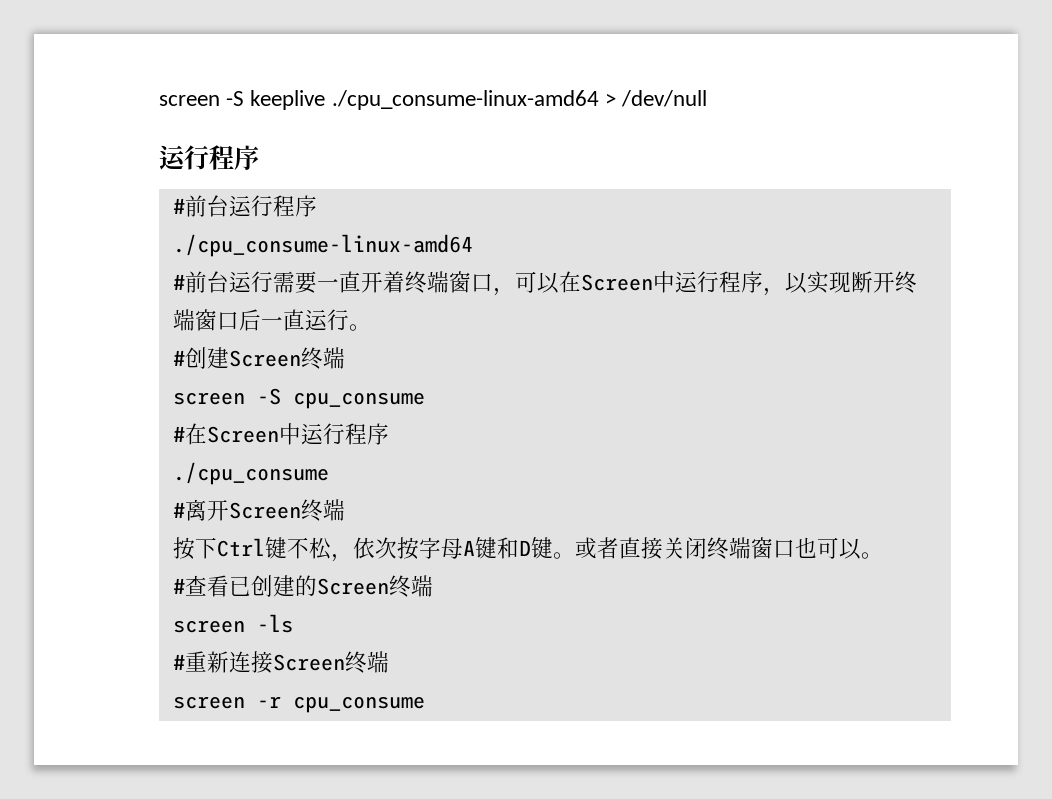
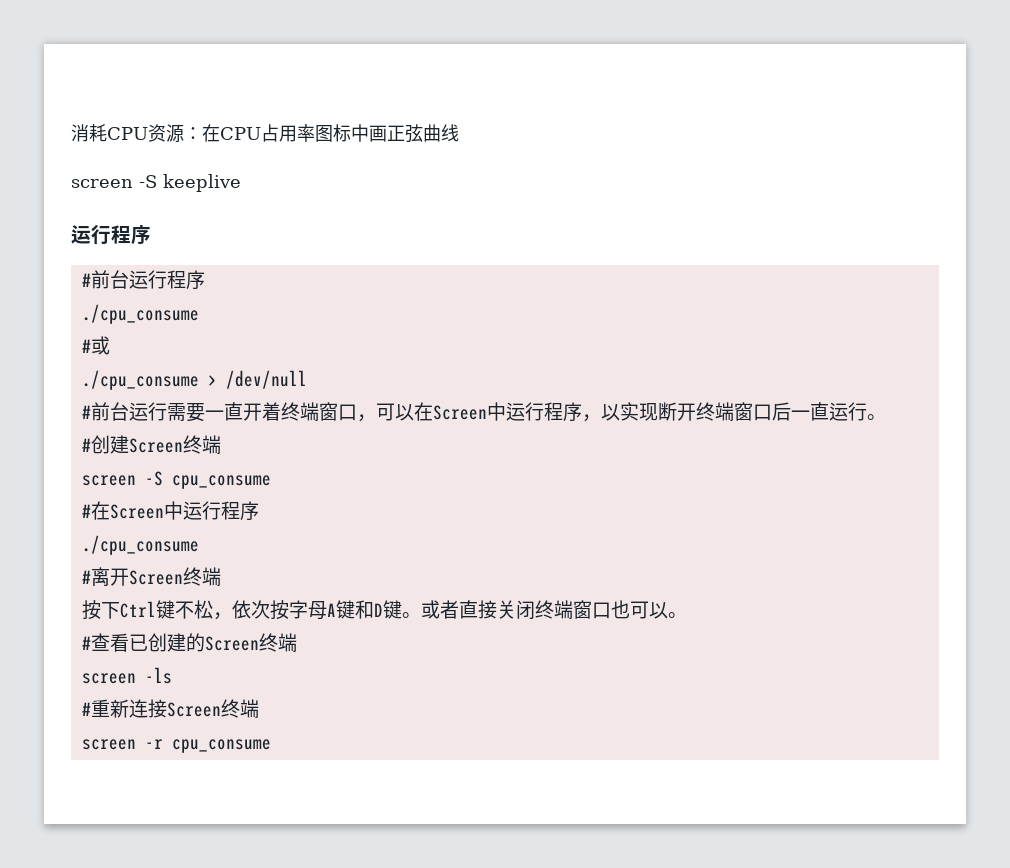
+ 消耗CPU资源：在CPU占用率图标中画正弦曲线
- screen -S keeplive ./cpu_consume-linux-amd64 > /dev/null
+ screen -S keeplive
  #前台运行程序
- ./cpu_consume-linux-amd64
+ ./cpu_consume
+ #或
+ ./cpu_consume > /dev/null

